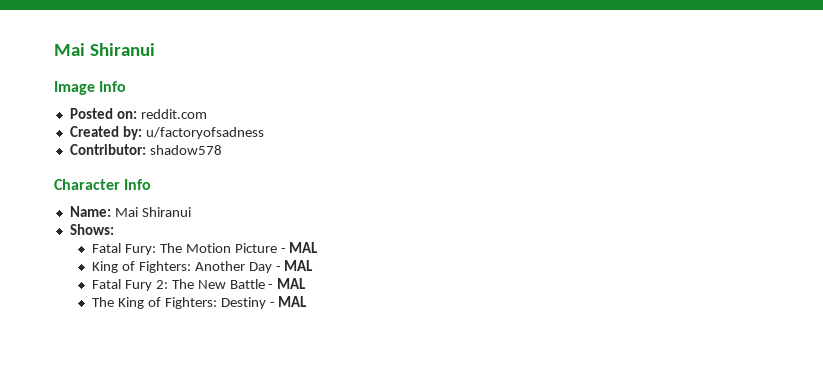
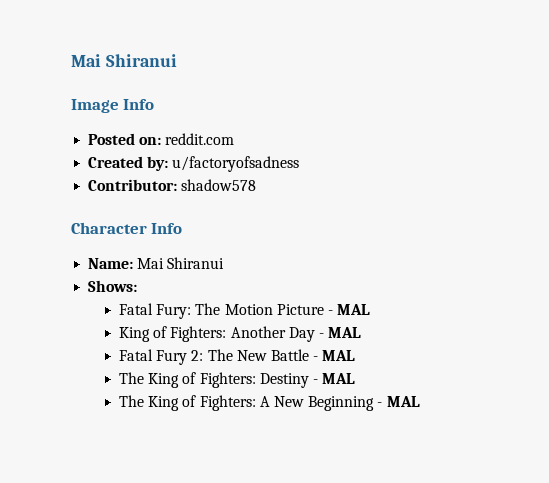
+ The King of Fighters: A New Beginning - MAL

